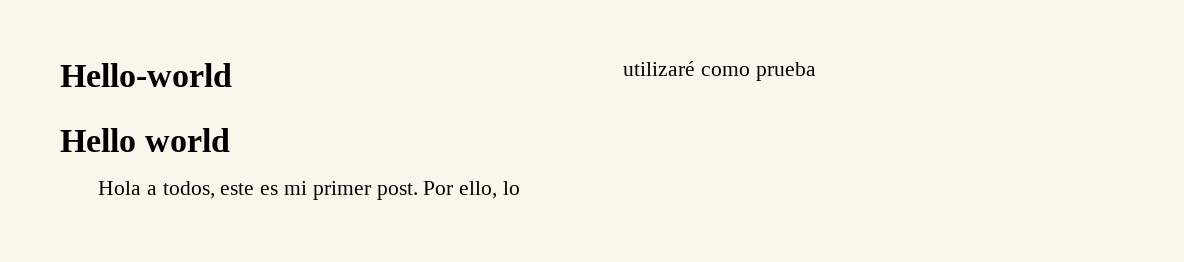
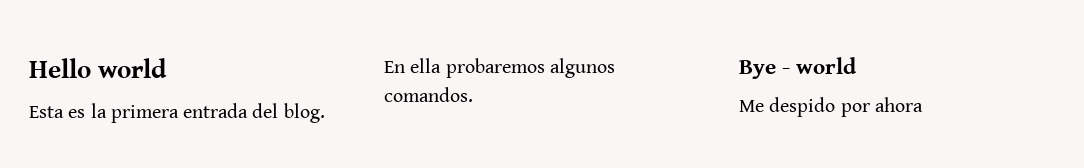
- Hello-world
- Hola a todos, este es mi primer post. Por ello, lo utilizaré como prueba
+ Esta es la primera entrada del blog. En ella probaremos algunos comandos.
+ Bye - world
+ Me despido por ahora

